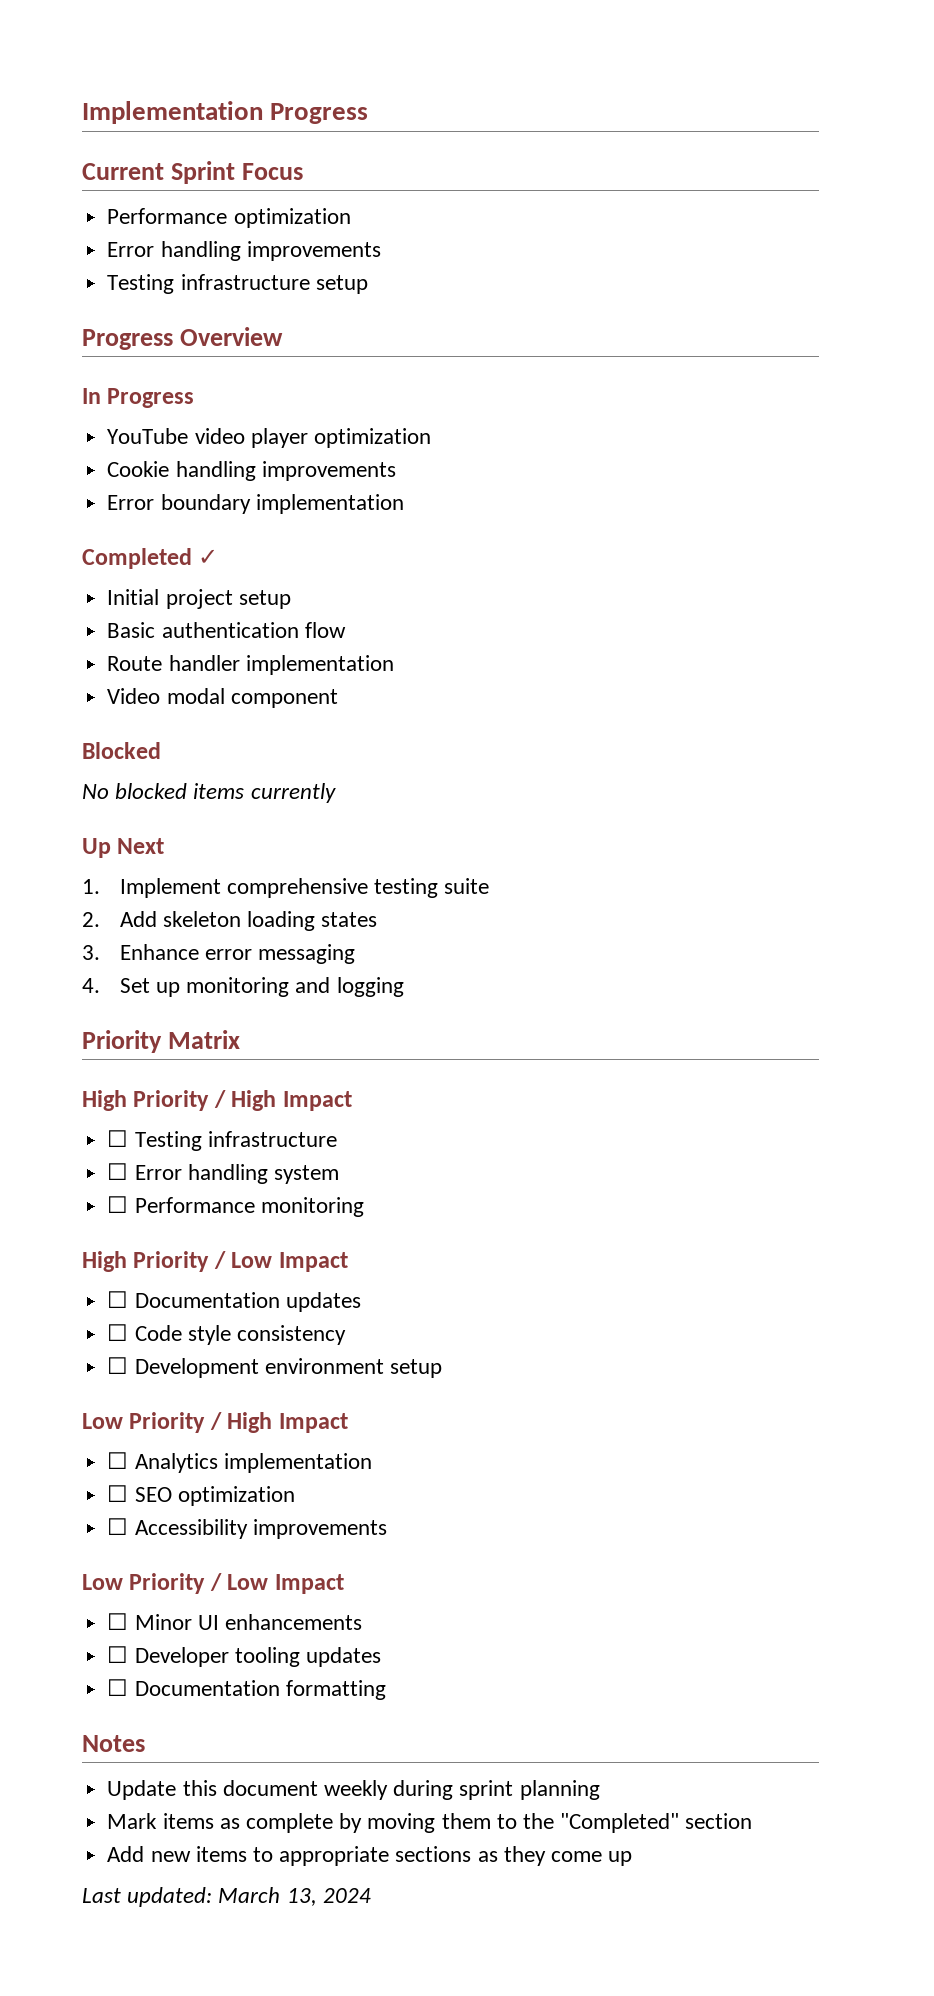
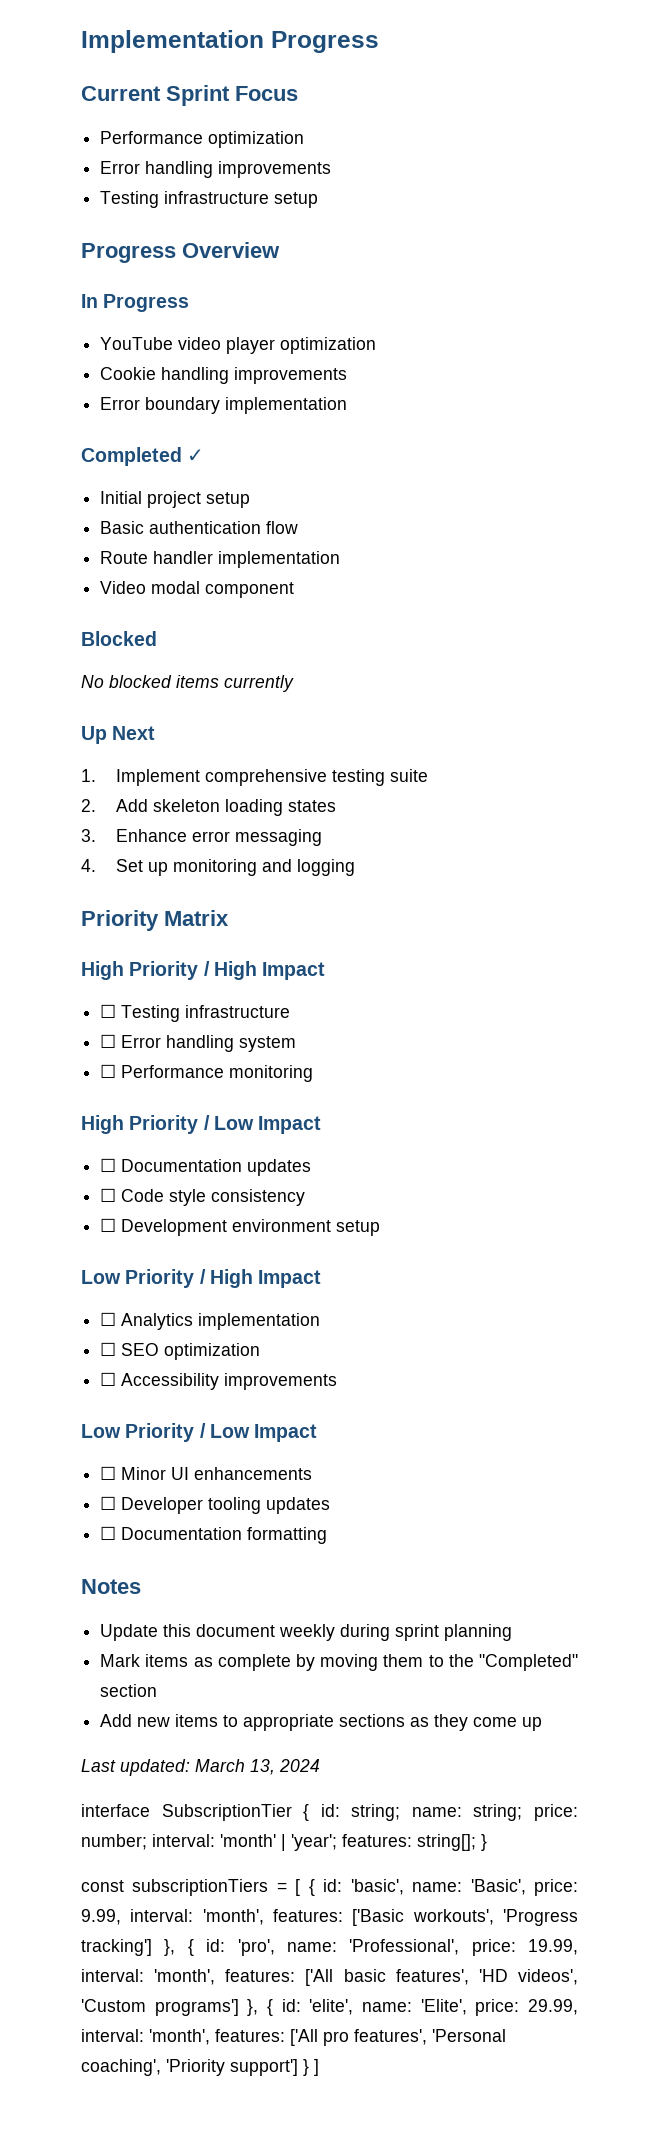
+ interface SubscriptionTier { id: string; name: string; price: number; interval: 'month' | 'year'; features: string[]; }
+ const subscriptionTiers = [ { id: 'basic', name: 'Basic', price: 9.99, interval: 'month', features: ['Basic workouts', 'Progress tracking'] }, { id: 'pro', name: 'Professional', price: 19.99, interval: 'month', features: ['All basic features', 'HD videos', 'Custom programs'] }, { id: 'elite', name: 'Elite', price: 29.99, interval: 'month', features: ['All pro features', 'Personal coaching', 'Priority support'] } ]

